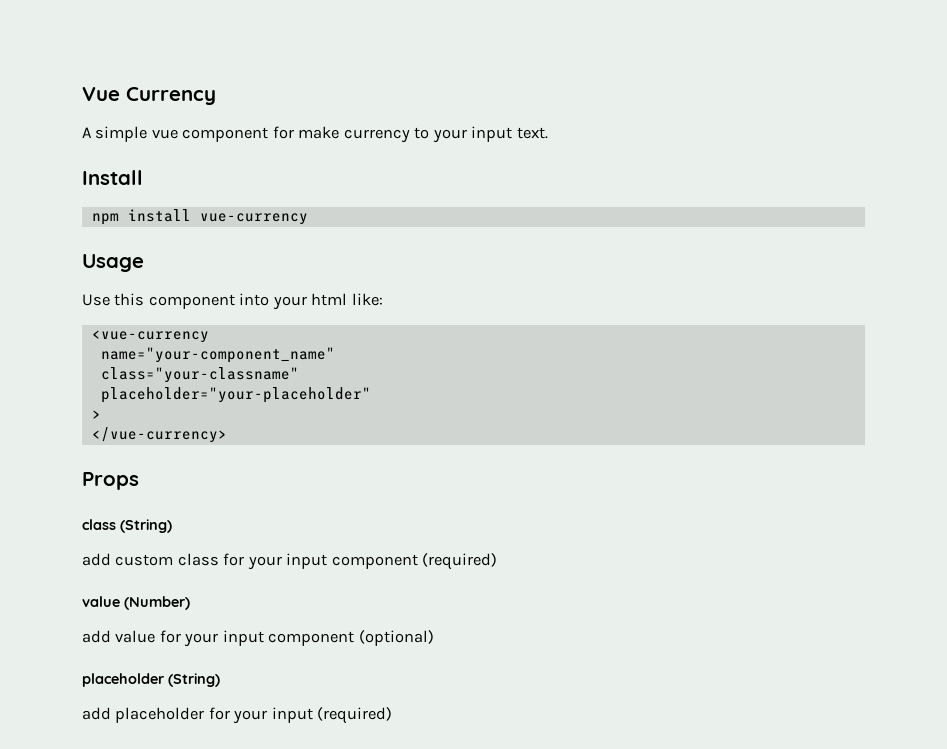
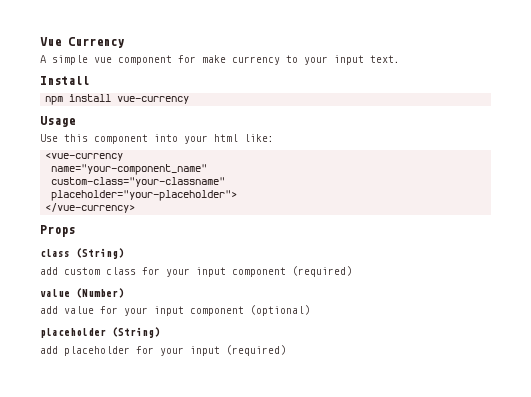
- class="your-classname"
- placeholder="your-placeholder"
- >
+ custom-class="your-classname"
+ placeholder="your-placeholder">

